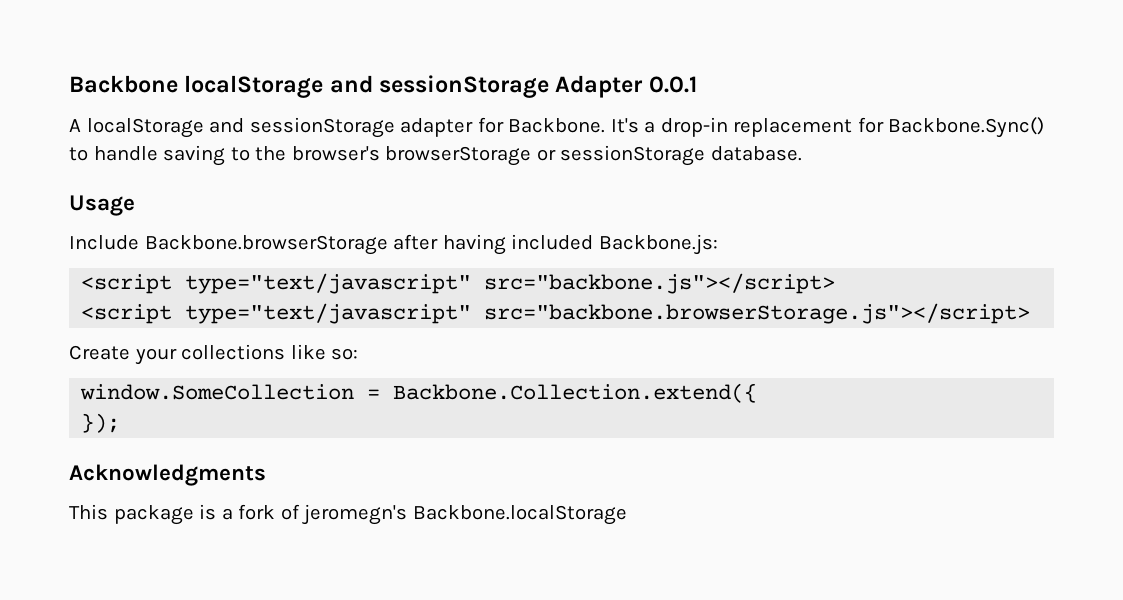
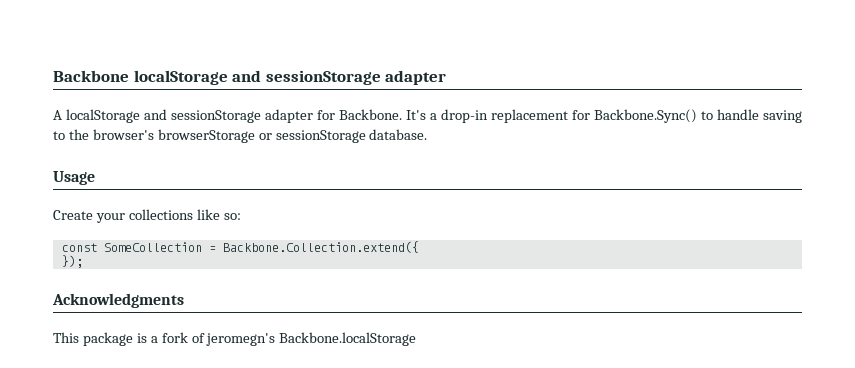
- Backbone localStorage and sessionStorage Adapter 0.0.1
+ Backbone localStorage and sessionStorage adapter
- Include Backbone.browserStorage after having included Backbone.js:
- <script type="text/javascript" src="backbone.js"></script>
- <script type="text/javascript" src="backbone.browserStorage.js"></script>
- window.SomeCollection = Backbone.Collection.extend({
+ const SomeCollection = Backbone.Collection.extend({

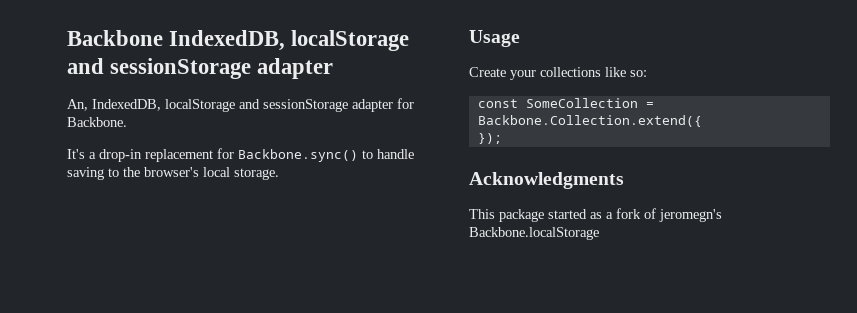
- Backbone localStorage and sessionStorage adapter
+ Backbone IndexedDB, localStorage and sessionStorage adapter
- A localStorage and sessionStorage adapter for Backbone. It's a drop-in replacement for Backbone.Sync() to handle saving to the browser's browserStorage or sessionStorage database.
+ An, IndexedDB, localStorage and sessionStorage adapter for Backbone.
+ It's a drop-in replacement for Backbone.sync() to handle saving to the browser's local storage.
- This package is a fork of jeromegn's Backbone.localStorage
+ This package started as a fork of jeromegn's Backbone.localStorage

